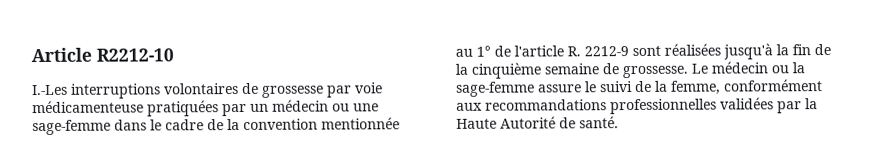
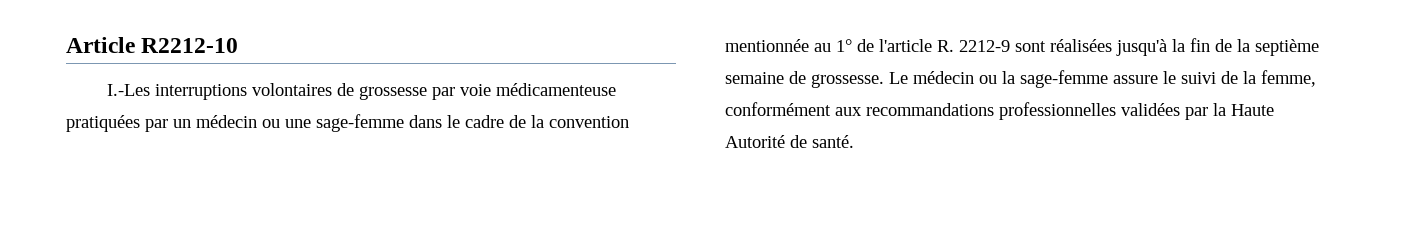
- I.-Les interruptions volontaires de grossesse par voie médicamenteuse pratiquées par un médecin ou une sage-femme dans le cadre de la convention mentionnée au 1° de l'article R. 2212-9 sont réalisées jusqu'à la fin de la cinquième semaine de grossesse.
+ I.-Les interruptions volontaires de grossesse par voie médicamenteuse pratiquées par un médecin ou une sage-femme dans le cadre de la convention mentionnée au 1° de l'article R. 2212-9 sont réalisées jusqu'à la fin de la septième semaine de grossesse.

